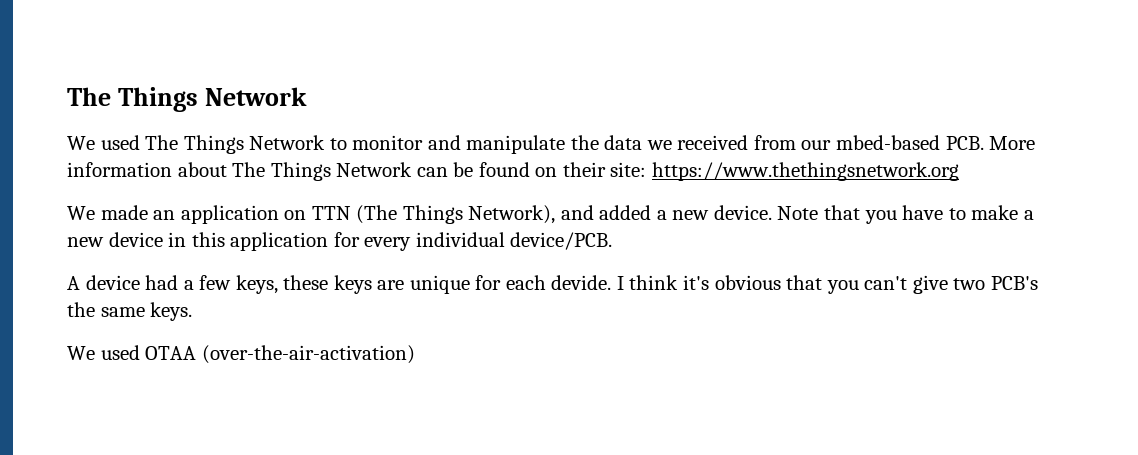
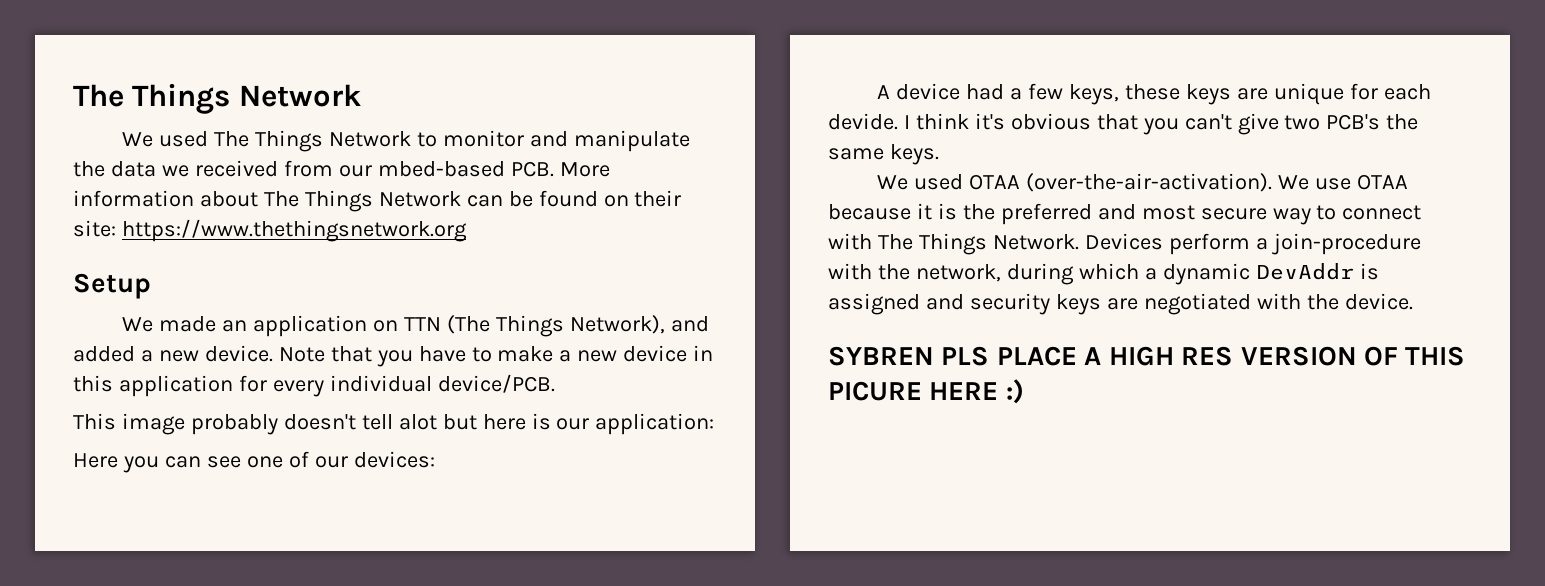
+ Setup
+ This image probably doesn't tell alot but here is our application:
+ Here you can see one of our devices:
- We used OTAA (over-the-air-activation)
+ We used OTAA (over-the-air-activation). We use OTAA because it is the preferred and most secure way to connect with The Things Network. Devices perform a join-procedure with the network, during which a dynamic DevAddr is assigned and security keys are negotiated with the device.
+ SYBREN PLS PLACE A HIGH RES VERSION OF THIS PICURE HERE :)

